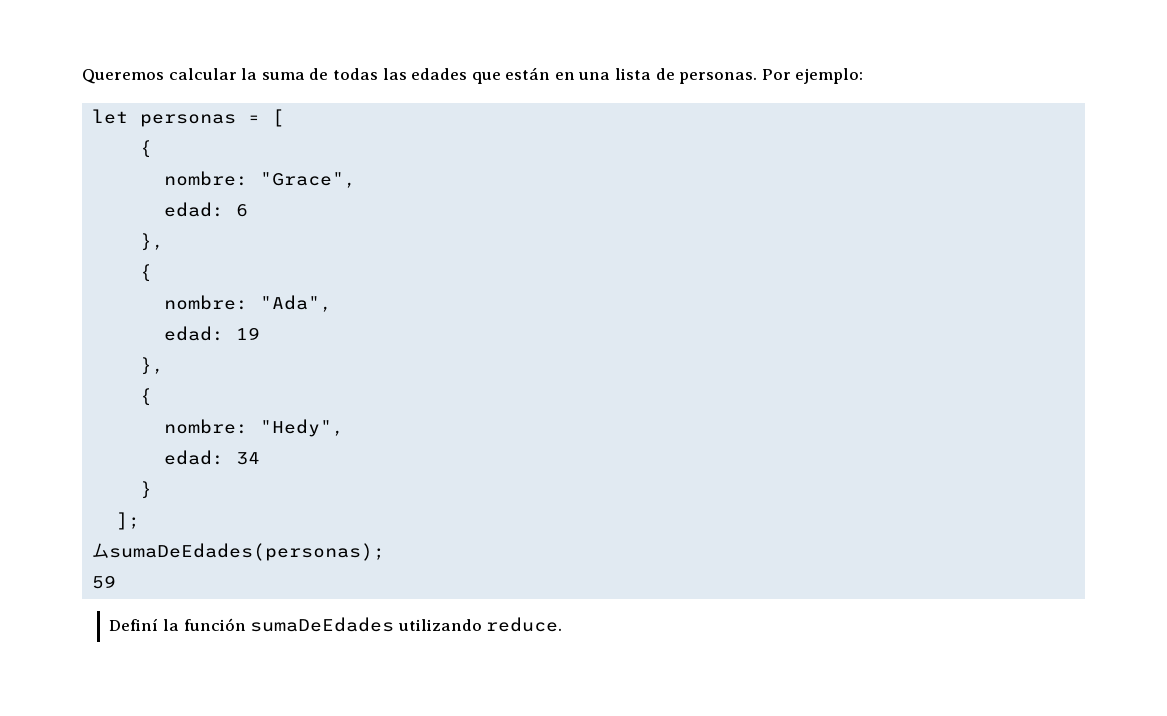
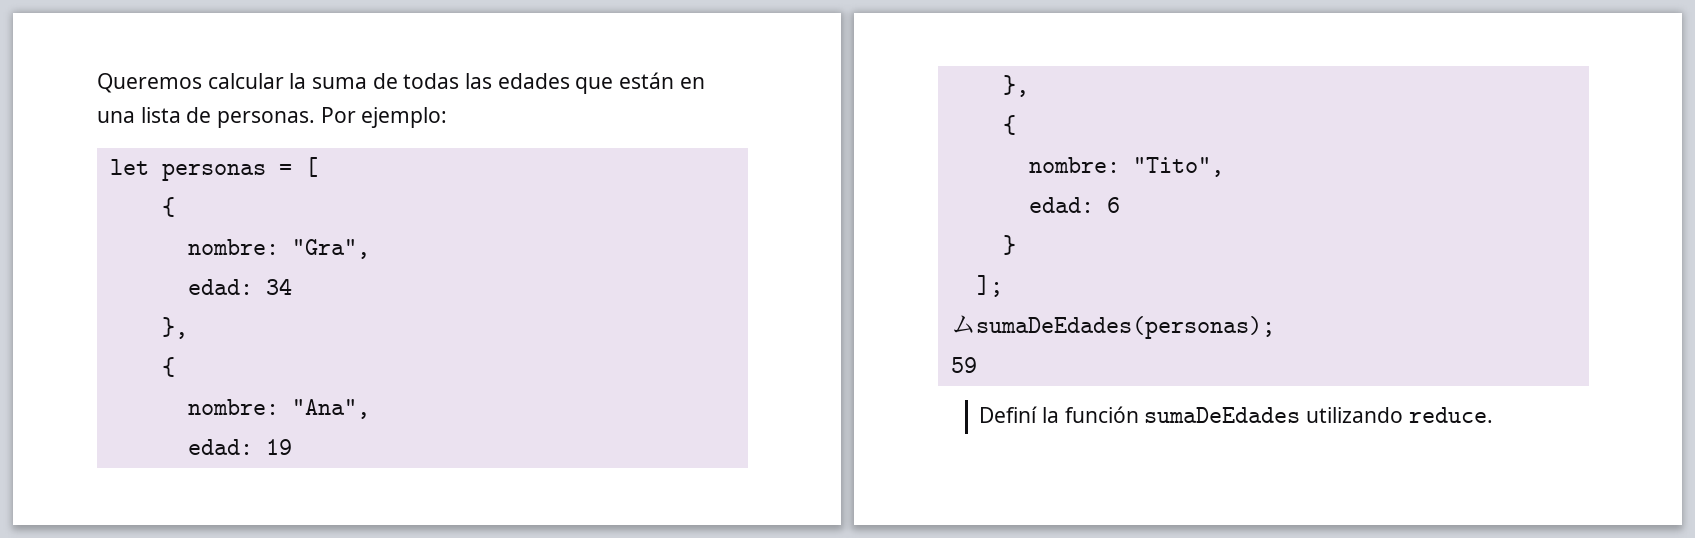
- nombre: "Grace",
- edad: 6
+ nombre: "Gra",
+ edad: 34
  },
  {
- nombre: "Ada",
+ nombre: "Ana",
- nombre: "Hedy",
- edad: 34
+ nombre: "Tito",
+ edad: 6

